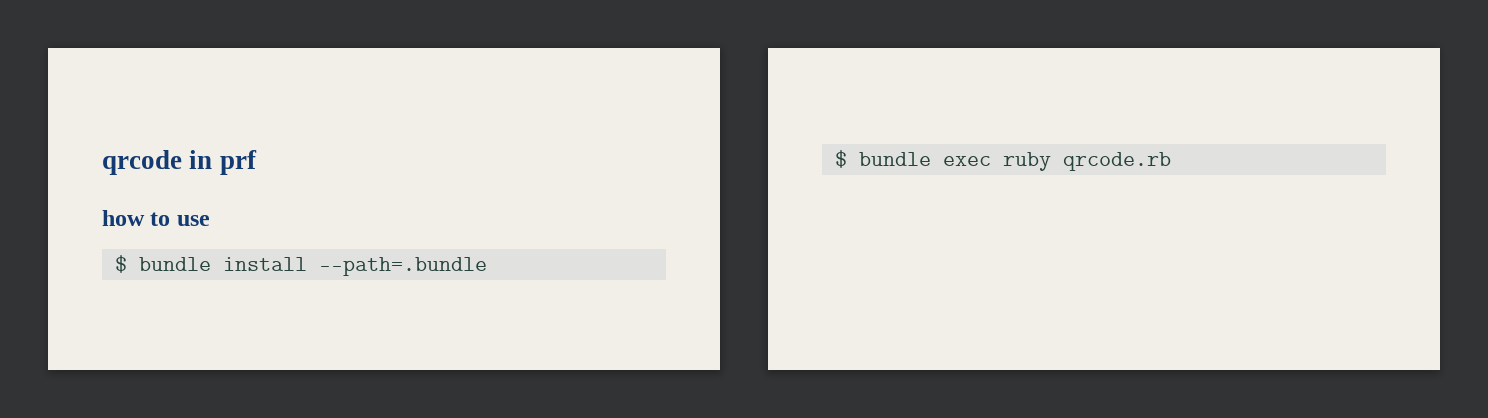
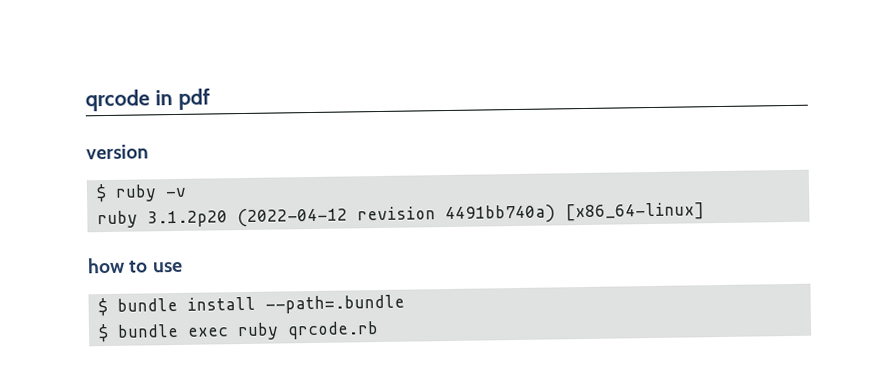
- qrcode in prf
+ qrcode in pdf
+ version
+ $ ruby -v
+ ruby 3.1.2p20 (2022-04-12 revision 4491bb740a) [x86_64-linux]

